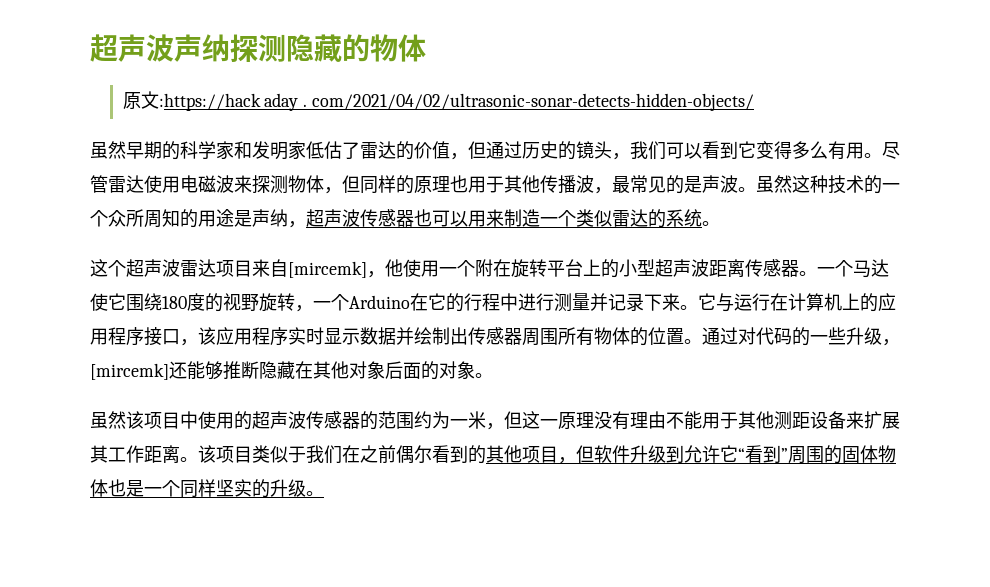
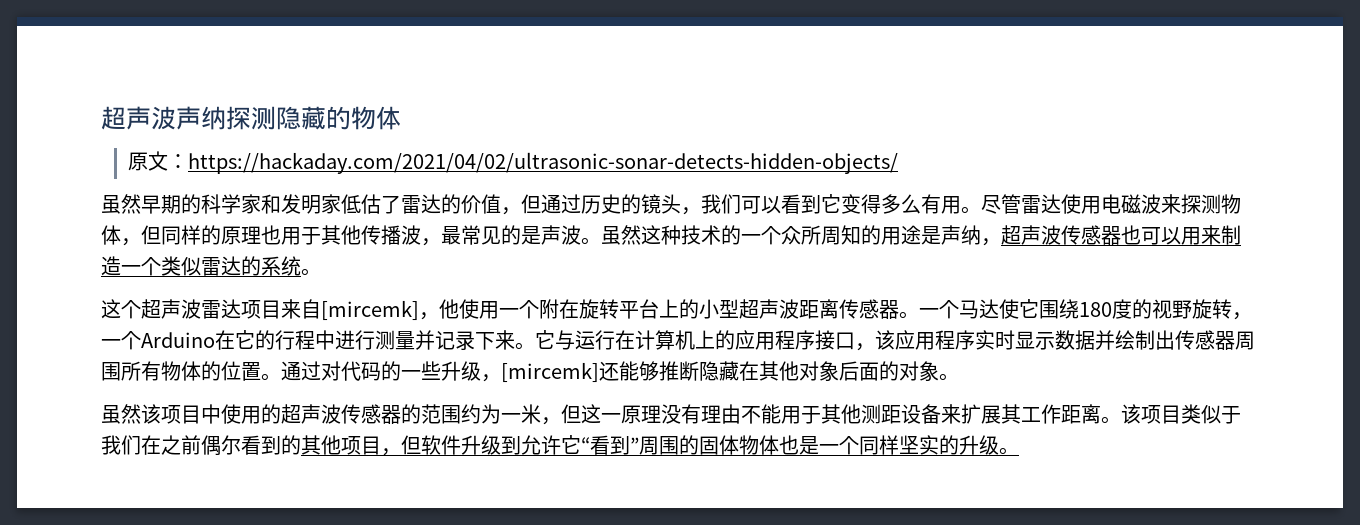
- 原文:https://hack aday . com/2021/04/02/ultrasonic-sonar-detects-hidden-objects/
+ 原文：https://hackaday.com/2021/04/02/ultrasonic-sonar-detects-hidden-objects/

